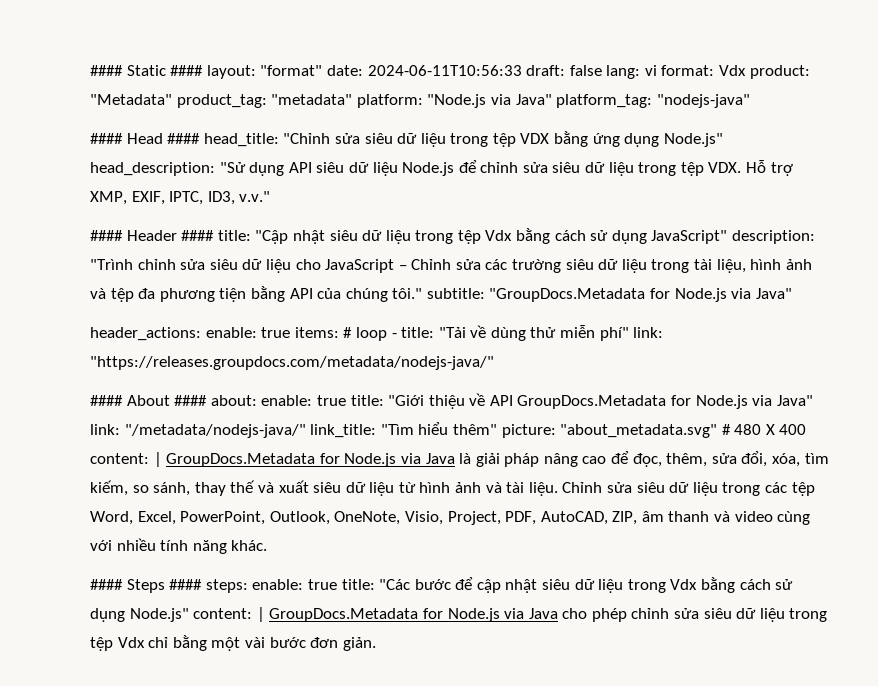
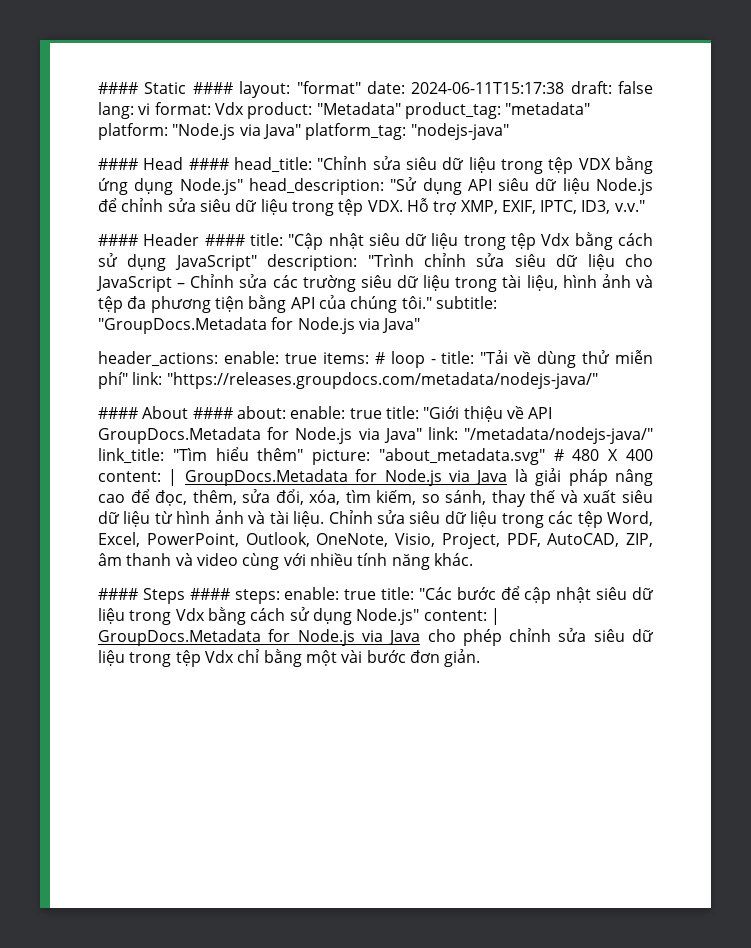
- #### Static #### layout: "format" date: 2024-06-11T10:56:33 draft: false lang: vi format: Vdx product: "Metadata" product_tag: "metadata" platform: "Node.js via Java" platform_tag: "nodejs-java"
+ #### Static #### layout: "format" date: 2024-06-11T15:17:38 draft: false lang: vi format: Vdx product: "Metadata" product_tag: "metadata" platform: "Node.js via Java" platform_tag: "nodejs-java"

